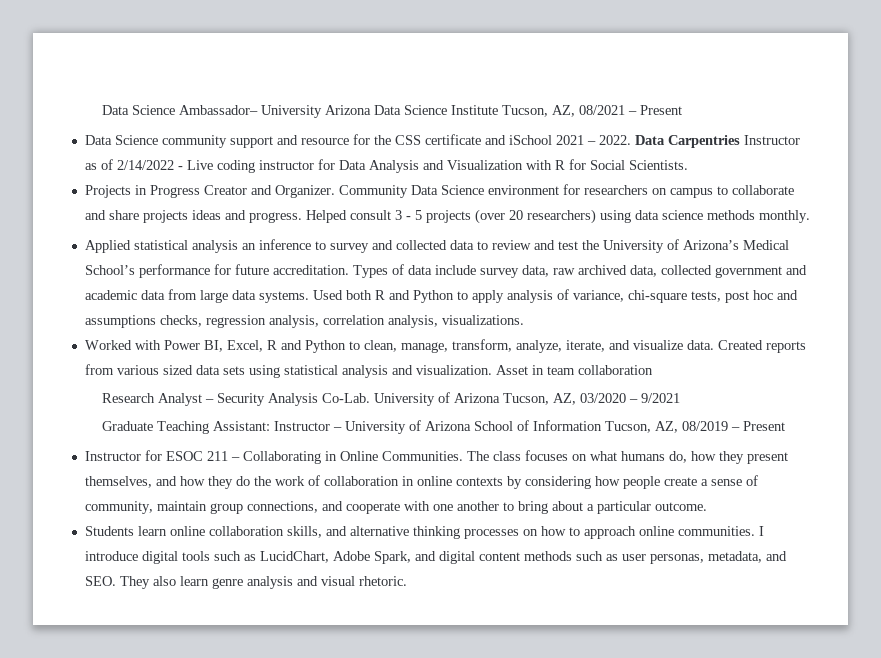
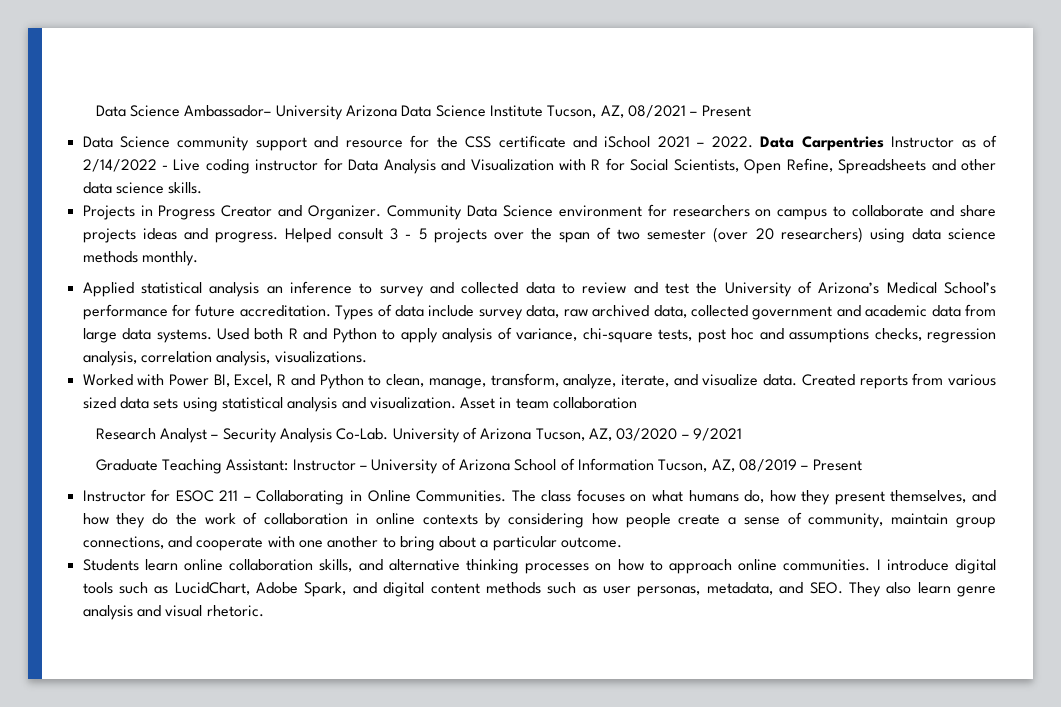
- Data Carpentries Instructor as of 2/14/2022 - Live coding instructor for Data Analysis and Visualization with R for Social Scientists.
+ Data Carpentries Instructor as of 2/14/2022 - Live coding instructor for Data Analysis and Visualization with R for Social Scientists, Open Refine, Spreadsheets and other data science skills.
- Helped consult 3 - 5 projects (over 20 researchers) using data science methods monthly.
+ Helped consult 3 - 5 projects over the span of two semester (over 20 researchers) using data science methods monthly.

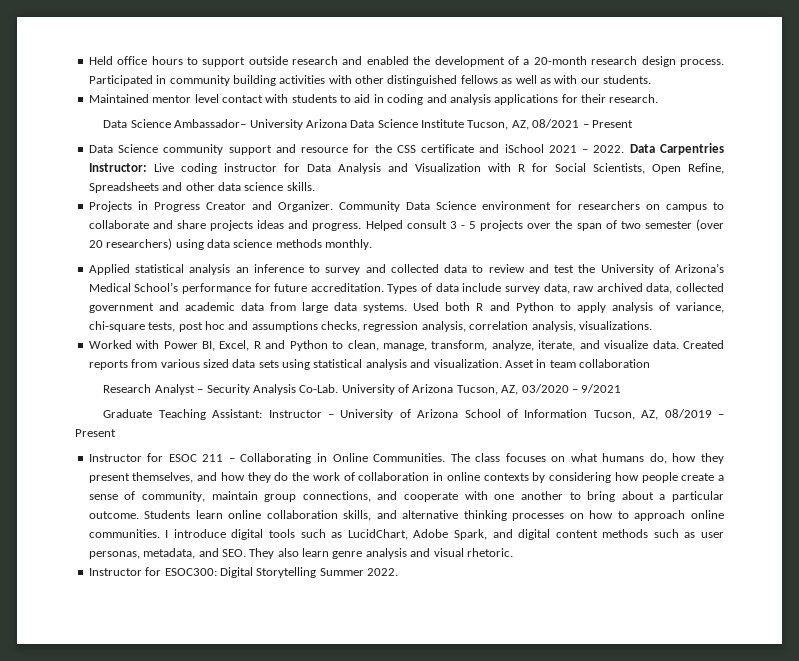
+ Held office hours to support outside research and enabled the development of a 20-month research design process. Participated in community building activities with other distinguished fellows as well as with our students.
+ Maintained mentor level contact with students to aid in coding and analysis applications for their research.
- Data Carpentries Instructor as of 2/14/2022 - Live coding instructor for Data Analysis and Visualization with R for Social Scientists, Open Refine, Spreadsheets and other data science skills.
+ Data Carpentries Instructor: Live coding instructor for Data Analysis and Visualization with R for Social Scientists, Open Refine, Spreadsheets and other data science skills.
- The class focuses on what humans do, how they present themselves, and how they do the work of collaboration in online contexts by considering how people create a sense of community, maintain group connections, and cooperate with one another to bring about a particular outcome.
- Students learn online collaboration skills, and alternative thinking processes on how to approach online communities.
+ The class focuses on what humans do, how they present themselves, and how they do the work of collaboration in online contexts by considering how people create a sense of community, maintain group connections, and cooperate with one another to bring about a particular outcome. Students learn online collaboration skills, and alternative thinking processes on how to approach online communities.
+ Instructor for ESOC300: Digital Storytelling Summer 2022.

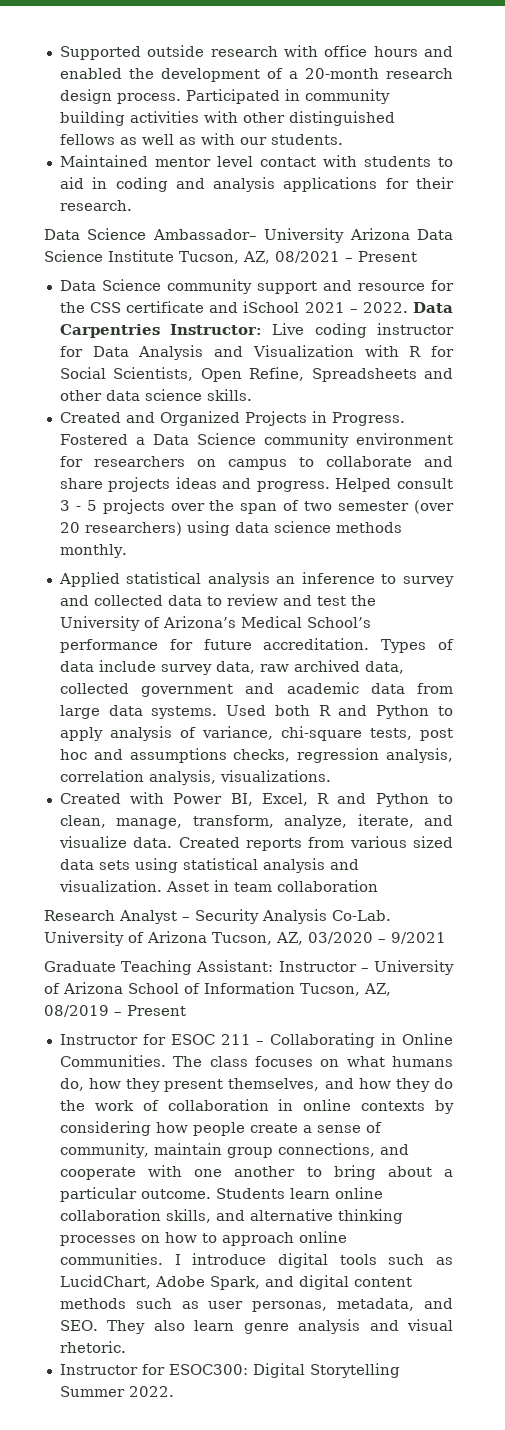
- Held office hours to support outside research and enabled the development of a 20-month research design process.
+ Supported outside research with office hours and enabled the development of a 20-month research design process.
- Projects in Progress Creator and Organizer. Community Data Science environment for researchers on campus to collaborate and share projects ideas and progress.
+ Created and Organized Projects in Progress. Fostered a Data Science community environment for researchers on campus to collaborate and share projects ideas and progress.
- Worked with Power BI, Excel, R and Python to clean, manage, transform, analyze, iterate, and visualize data.
+ Created with Power BI, Excel, R and Python to clean, manage, transform, analyze, iterate, and visualize data.

